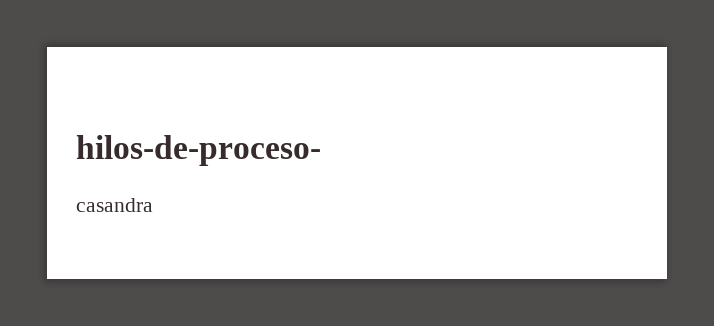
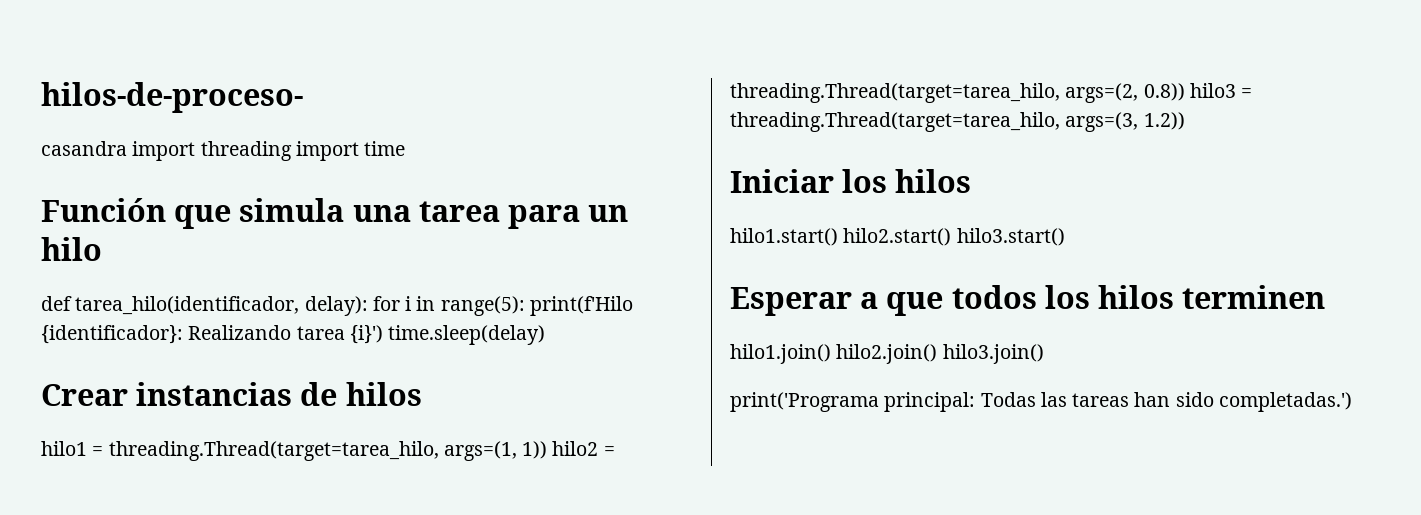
- casandra
+ casandra import threading import time
+ Función que simula una tarea para un hilo
+ def tarea_hilo(identificador, delay): for i in range(5): print(f'Hilo {identificador}: Realizando tarea {i}') time.sleep(delay)
+ Crear instancias de hilos
+ hilo1 = threading.Thread(target=tarea_hilo, args=(1, 1)) hilo2 = threading.Thread(target=tarea_hilo, args=(2, 0.8)) hilo3 = threading.Thread(target=tarea_hilo, args=(3, 1.2))
+ Iniciar los hilos
+ hilo1.start() hilo2.start() hilo3.start()
+ Esperar a que todos los hilos terminen
+ hilo1.join() hilo2.join() hilo3.join()
+ print('Programa principal: Todas las tareas han sido completadas.')

